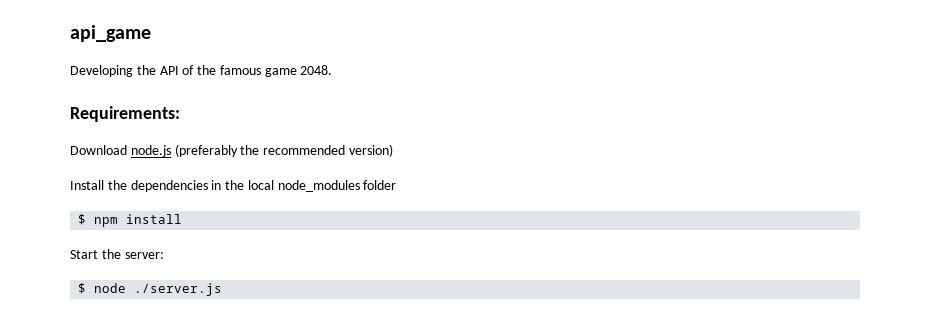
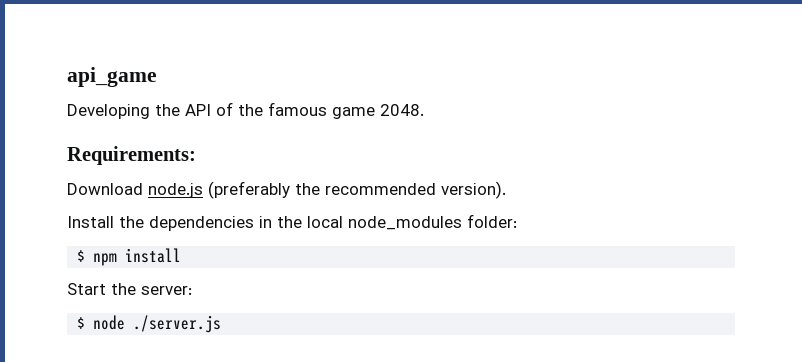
- Download node.js (preferably the recommended version)
+ Download node.js (preferably the recommended version).
- Install the dependencies in the local node_modules folder
+ Install the dependencies in the local node_modules folder:

